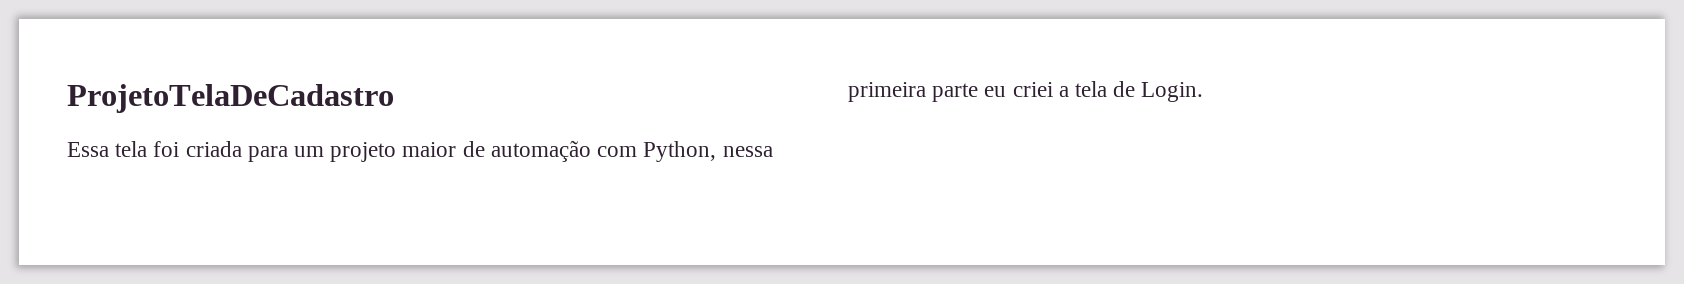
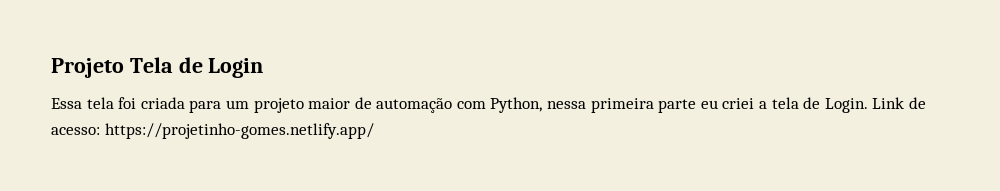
- ProjetoTelaDeCadastro
+ Projeto Tela de Login
+ Link de acesso: https://projetinho-gomes.netlify.app/

